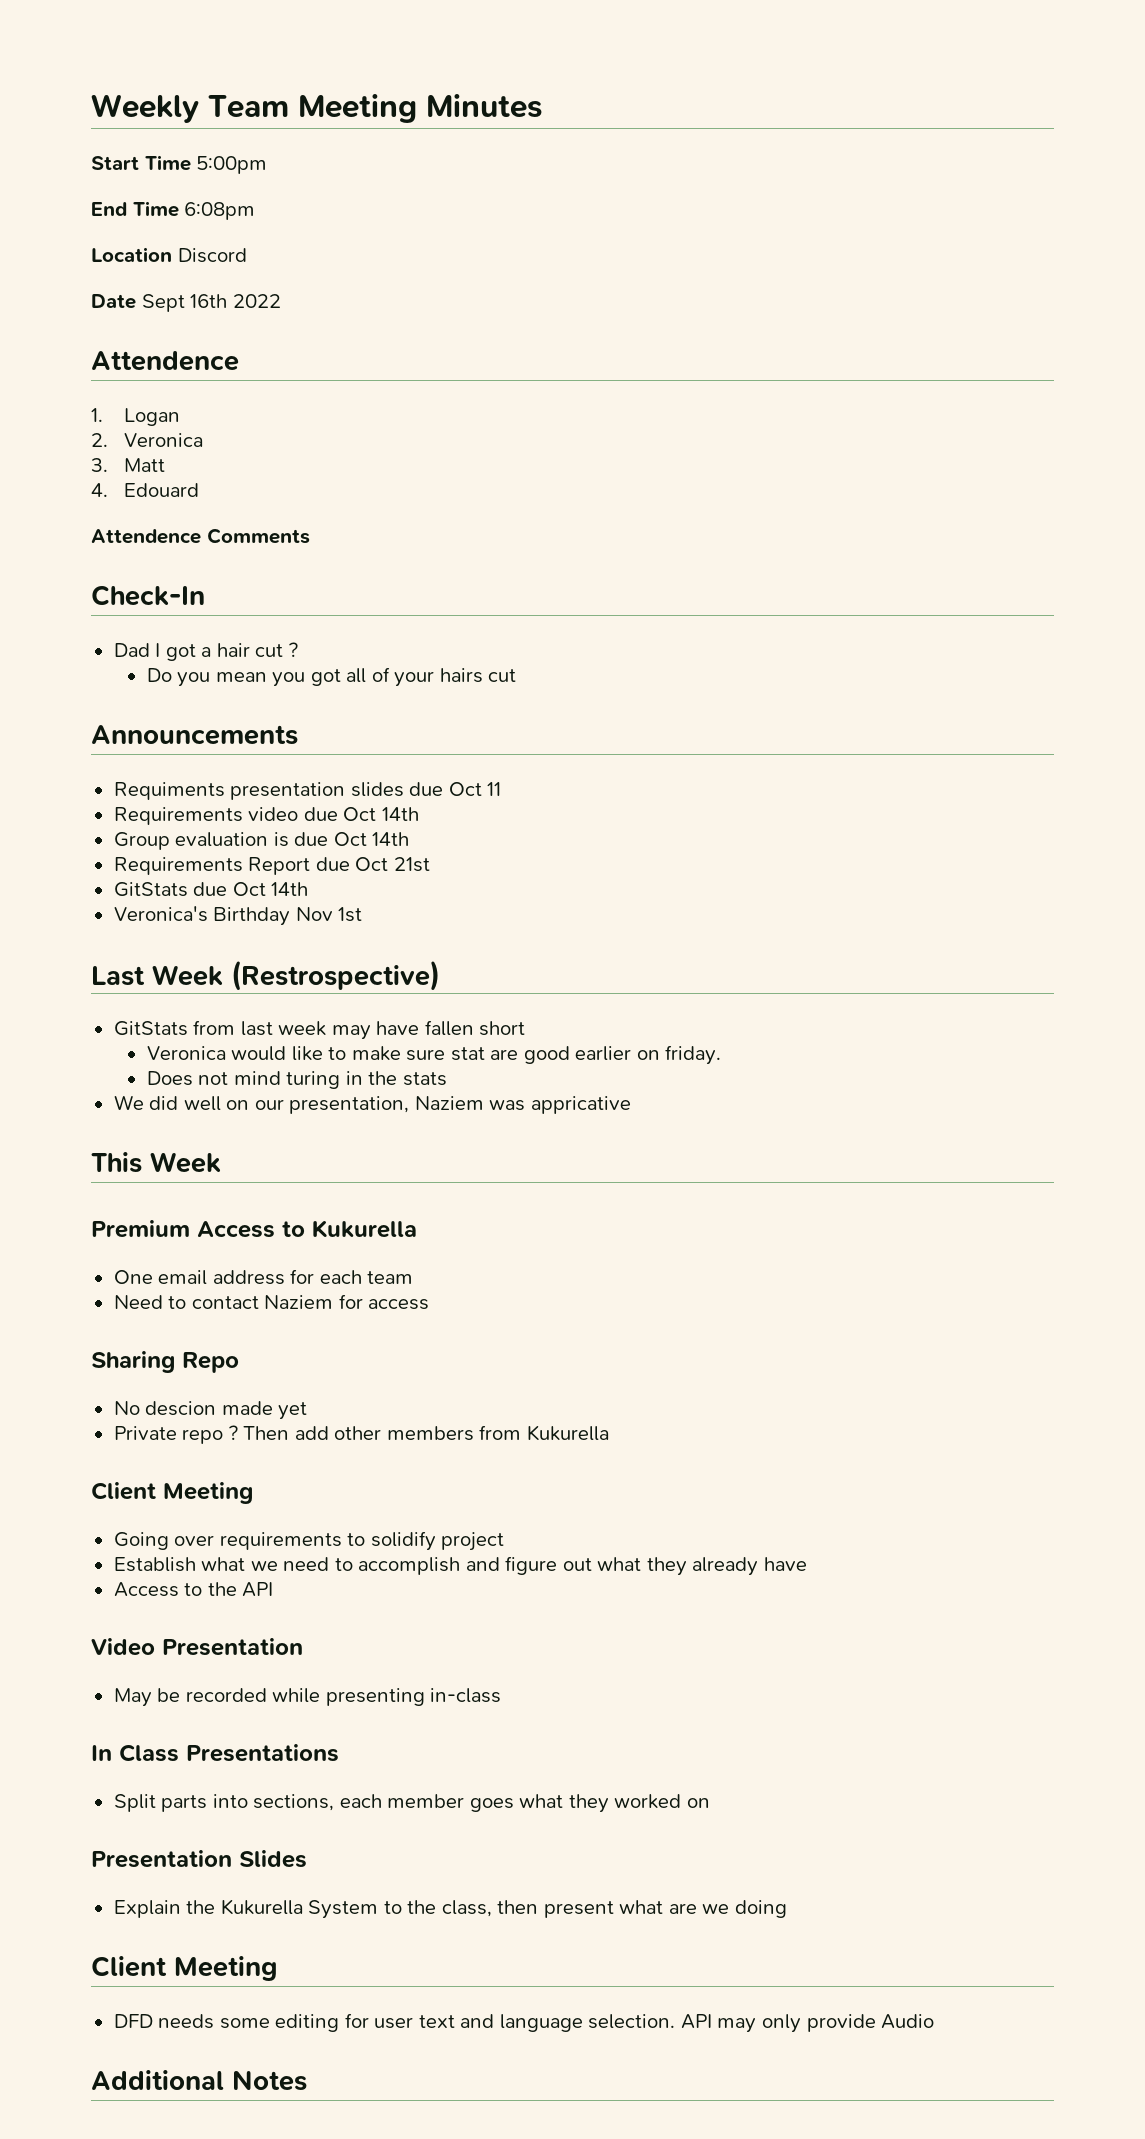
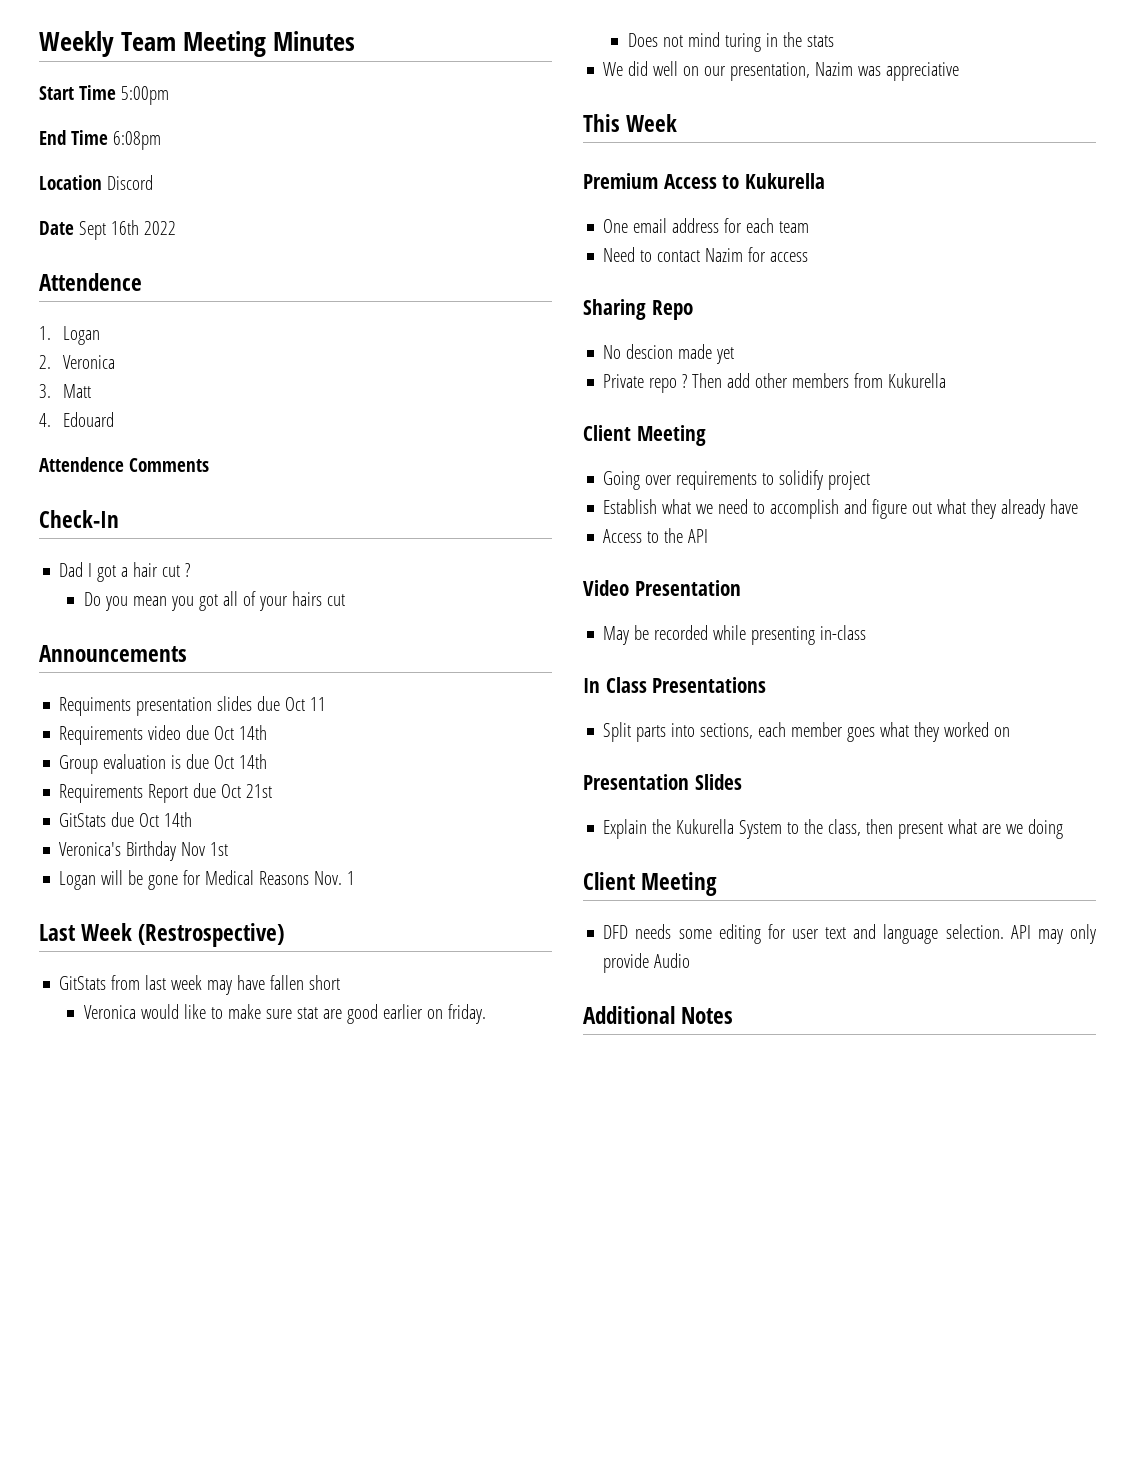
+ Logan will be gone for Medical Reasons Nov. 1
- We did well on our presentation, Naziem was appricative
+ We did well on our presentation, Nazim was appreciative
- Need to contact Naziem for access
+ Need to contact Nazim for access

